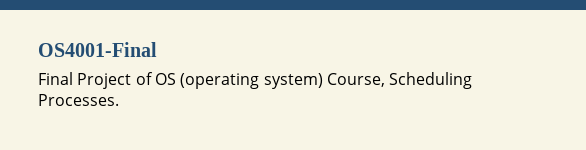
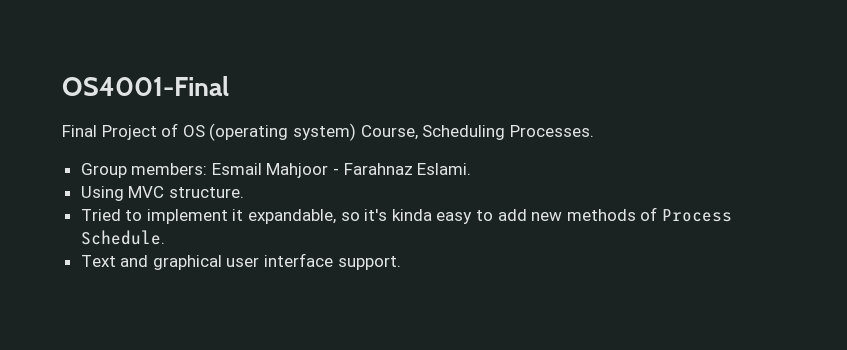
+ Group members: Esmail Mahjoor - Farahnaz Eslami.
+ Using MVC structure.
+ Tried to implement it expandable, so it's kinda easy to add new methods of Process Schedule.
+ Text and graphical user interface support.

